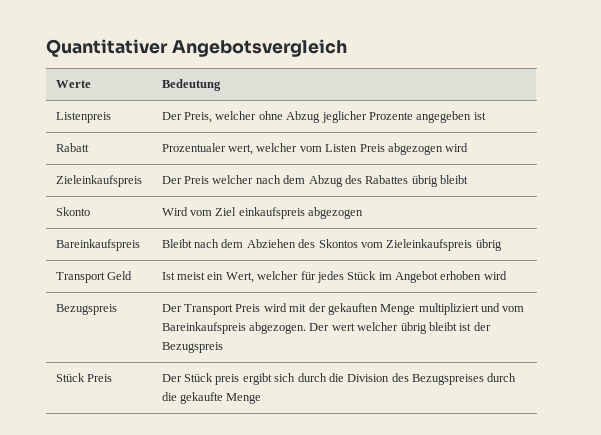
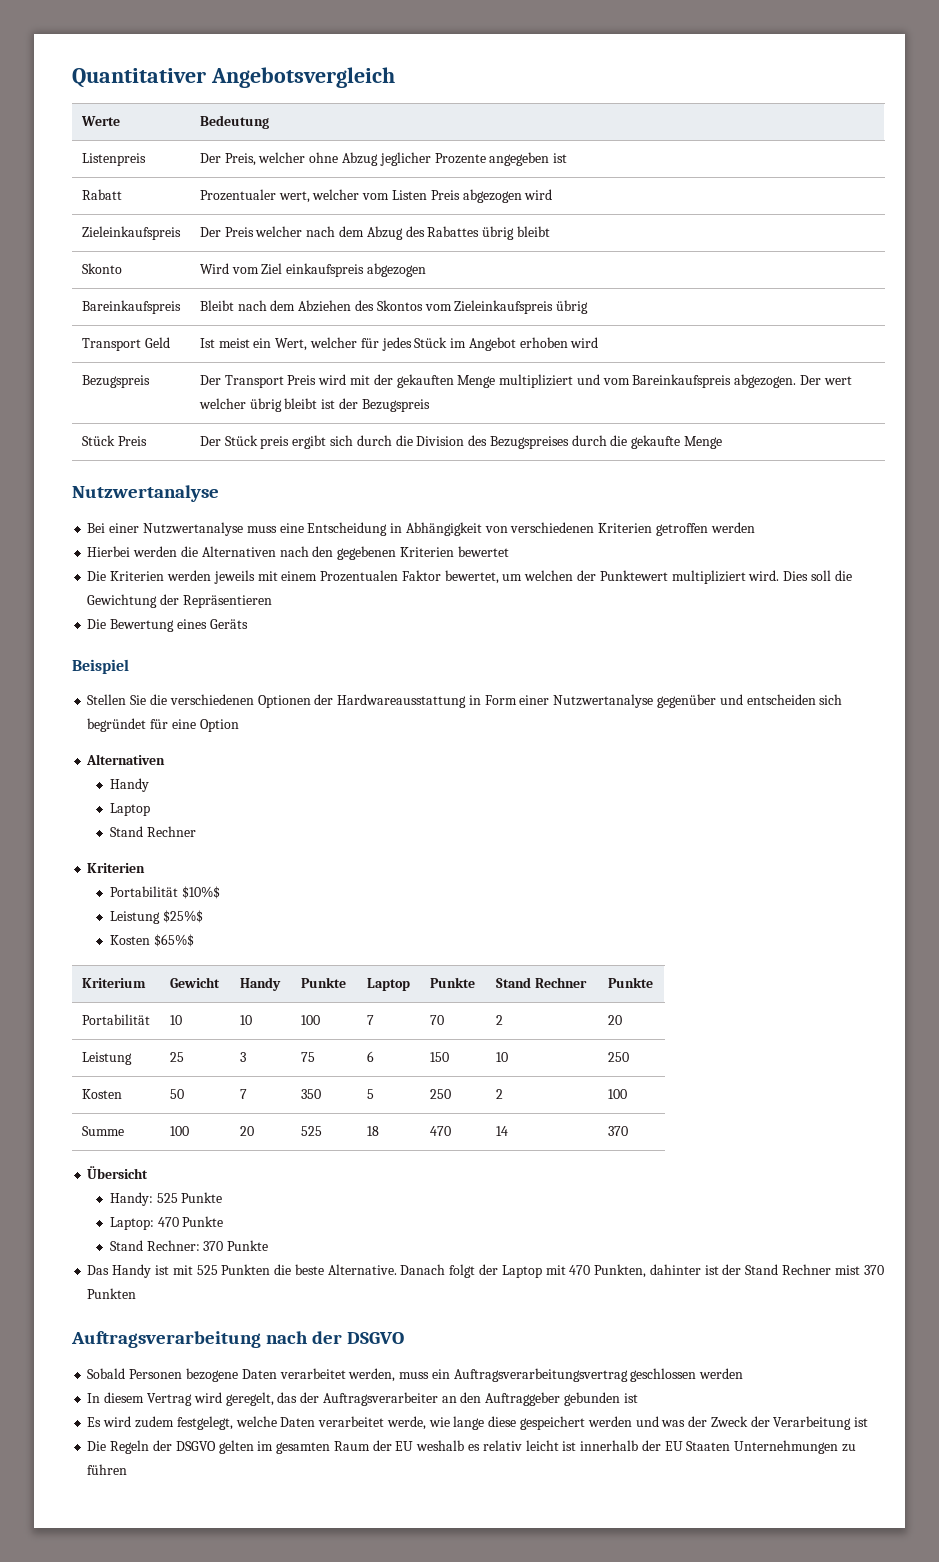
  Stück Preis | Der Stück preis ergibt sich durch die Division des Bezugspreises durch die gekaufte Menge
+ Nutzwertanalyse
+ Bei einer Nutzwertanalyse muss eine Entscheidung in Abhängigkeit von verschiedenen Kriterien getroffen werden
+ Hierbei werden die Alternativen nach den gegebenen Kriterien bewertet
+ Die Kriterien werden jeweils mit einem Prozentualen Faktor bewertet, um welchen der Punktewert multipliziert wird. Dies soll die Gewichtung der Repräsentieren
+ Die Bewertung eines Geräts
+ Beispiel
+ Stellen Sie die verschiedenen Optionen der Hardwareausstattung in Form einer Nutzwertanalyse gegenüber und entscheiden sich begründet für eine Option
+ Alternativen
+ Handy
+ Laptop
+ Stand Rechner
+ Kriterien
+ Portabilität $10%$
+ Leistung $25%$
+ Kosten $65%$
+ Kriterium | Gewicht | Handy | Punkte | Laptop | Punkte | Stand Rechner | Punkte
+ Portabilität | 10 | 10 | 100 | 7 | 70 | 2 | 20
+ Leistung | 25 | 3 | 75 | 6 | 150 | 10 | 250
+ Kosten | 50 | 7 | 350 | 5 | 250 | 2 | 100
+ Summe | 100 | 20 | 525 | 18 | 470 | 14 | 370
+ Übersicht
+ Handy: 525 Punkte
+ Laptop: 470 Punkte
+ Stand Rechner: 370 Punkte
+ Das Handy ist mit 525 Punkten die beste Alternative. Danach folgt der Laptop mit 470 Punkten, dahinter ist der Stand Rechner mist 370 Punkten
+ Auftragsverarbeitung nach der DSGVO
+ Sobald Personen bezogene Daten verarbeitet werden, muss ein Auftragsverarbeitungsvertrag geschlossen werden
+ In diesem Vertrag wird geregelt, das der Auftragsverarbeiter an den Auftraggeber gebunden ist
+ Es wird zudem festgelegt, welche Daten verarbeitet werde, wie lange diese gespeichert werden und was der Zweck der Verarbeitung ist
+ Die Regeln der DSGVO gelten im gesamten Raum der EU weshalb es relativ leicht ist innerhalb der EU Staaten Unternehmungen zu führen

